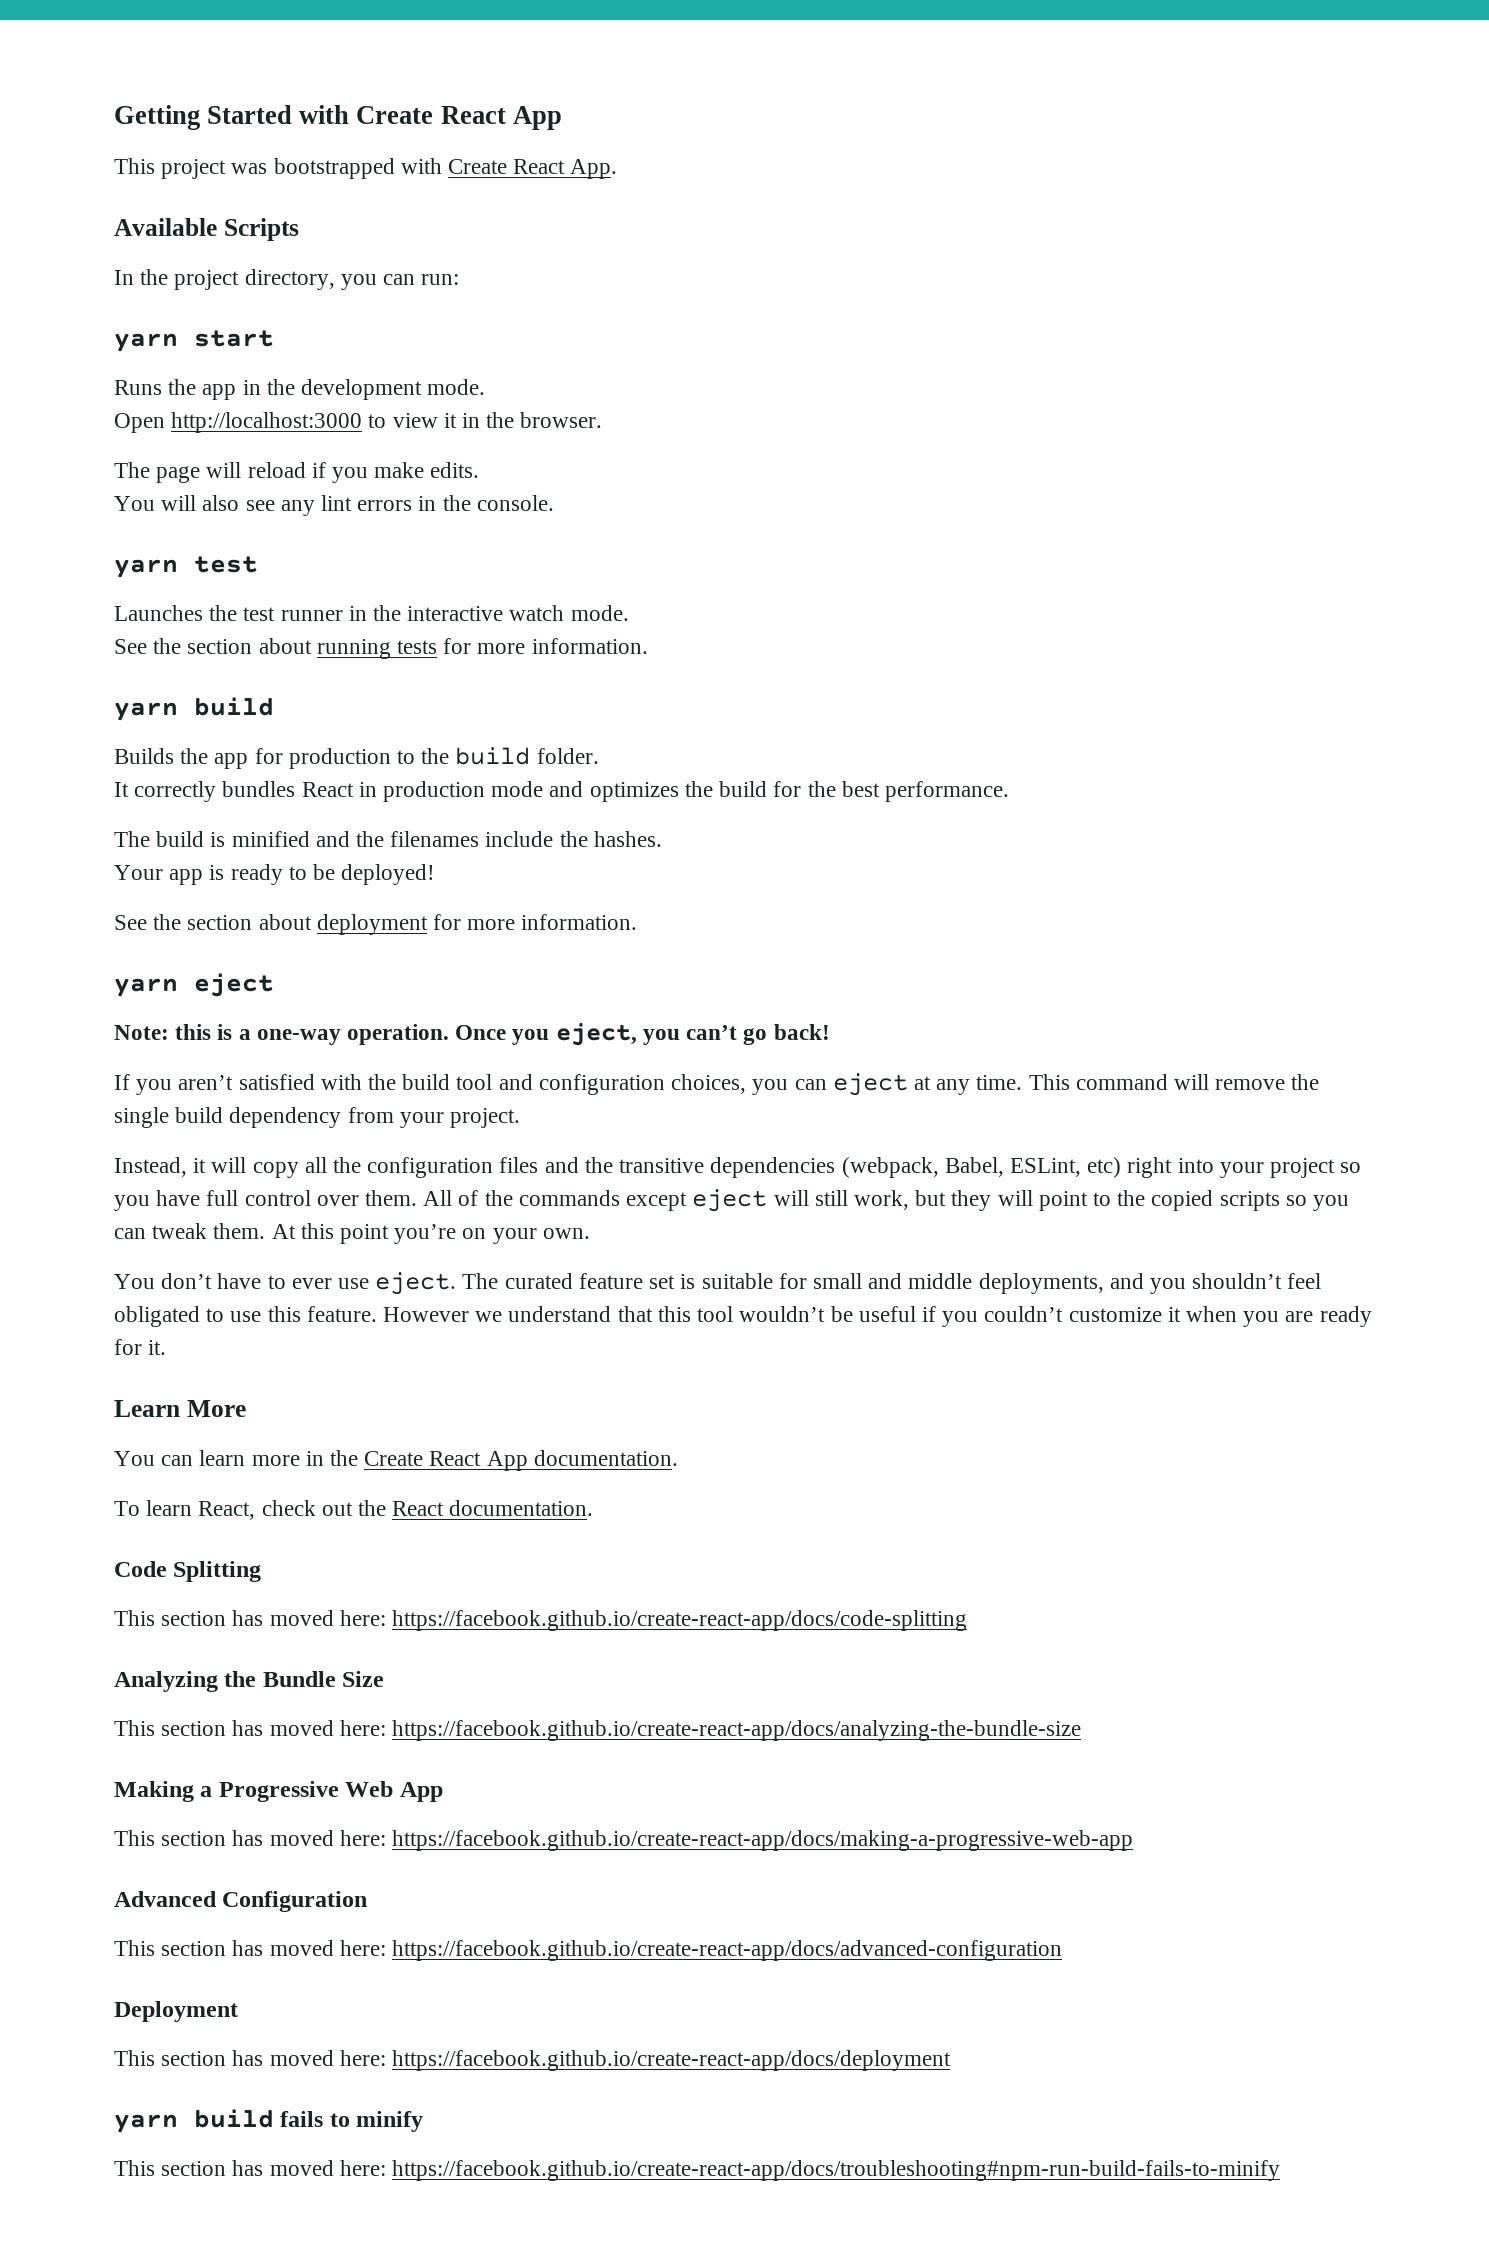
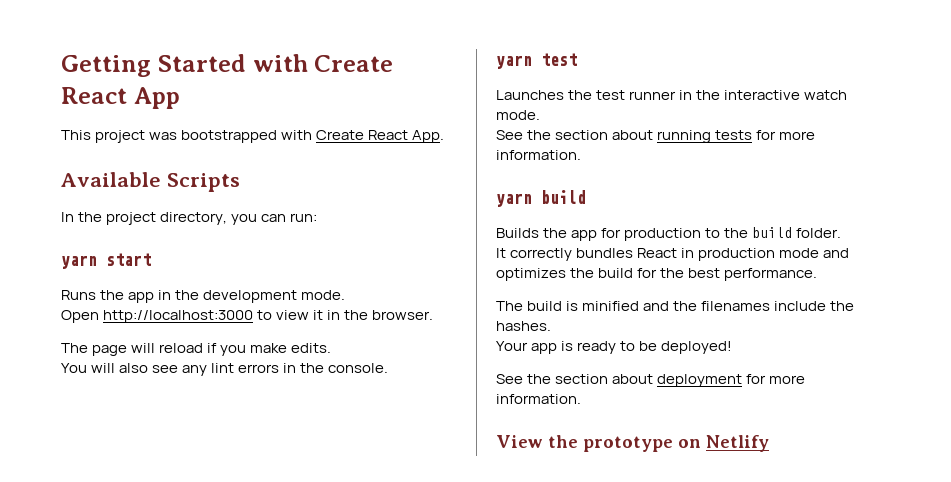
- yarn eject
- Note: this is a one-way operation. Once you eject, you can’t go back!
- If you aren’t satisfied with the build tool and configuration choices, you can eject at any time. This command will remove the single build dependency from your project.
- Instead, it will copy all the configuration files and the transitive dependencies (webpack, Babel, ESLint, etc) right into your project so you have full control over them. All of the commands except eject will still work, but they will point to the copied scripts so you can tweak them. At this point you’re on your own.
- You don’t have to ever use eject. The curated feature set is suitable for small and middle deployments, and you shouldn’t feel obligated to use this feature. However we understand that this tool wouldn’t be useful if you couldn’t customize it when you are ready for it.
- Learn More
- You can learn more in the Create React App documentation.
- To learn React, check out the React documentation.
- Code Splitting
- This section has moved here: https://facebook.github.io/create-react-app/docs/code-splitting
- Analyzing the Bundle Size
- This section has moved here: https://facebook.github.io/create-react-app/docs/analyzing-the-bundle-size
- Making a Progressive Web App
- This section has moved here: https://facebook.github.io/create-react-app/docs/making-a-progressive-web-app
- Advanced Configuration
- This section has moved here: https://facebook.github.io/create-react-app/docs/advanced-configuration
- Deployment
- This section has moved here: https://facebook.github.io/create-react-app/docs/deployment
- yarn build fails to minify
- This section has moved here: https://facebook.github.io/create-react-app/docs/troubleshooting#npm-run-build-fails-to-minify
+ View the prototype on Netlify

